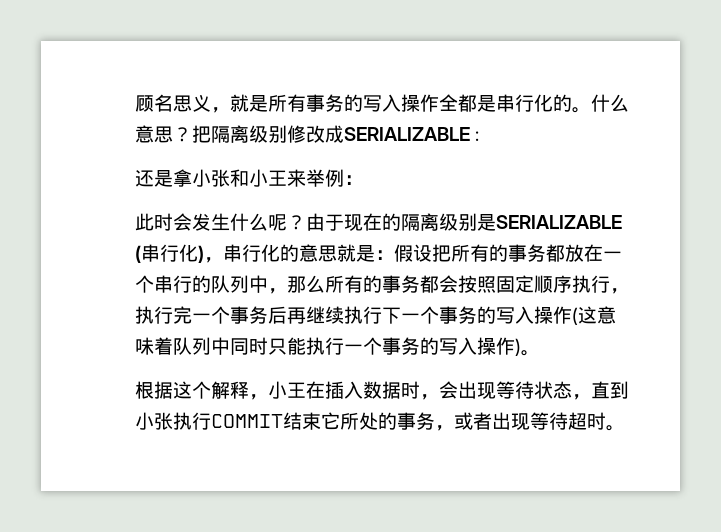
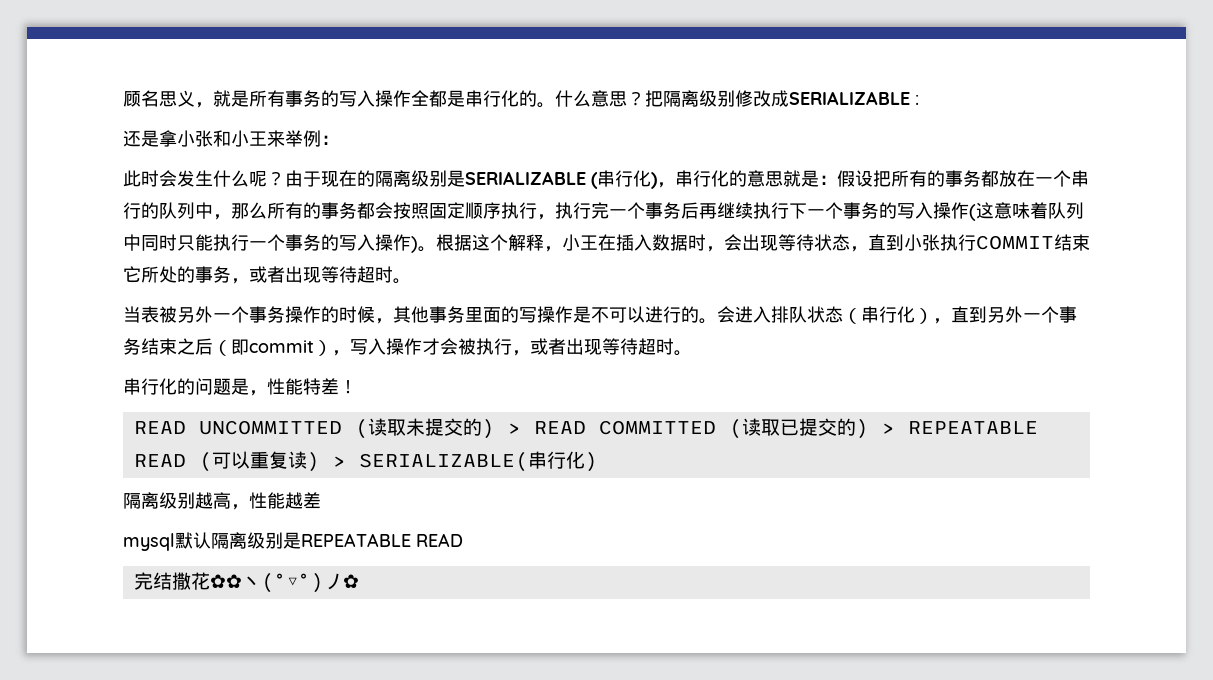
- 假设把所有的事务都放在一个串行的队列中，那么所有的事务都会按照固定顺序执行，执行完一个事务后再继续执行下一个事务的写入操作(这意味着队列中同时只能执行一个事务的写入操作)。
- 根据这个解释，小王在插入数据时，会出现等待状态，直到小张执行COMMIT结束它所处的事务，或者出现等待超时。
+ 假设把所有的事务都放在一个串行的队列中，那么所有的事务都会按照固定顺序执行，执行完一个事务后再继续执行下一个事务的写入操作(这意味着队列中同时只能执行一个事务的写入操作)。根据这个解释，小王在插入数据时，会出现等待状态，直到小张执行COMMIT结束它所处的事务，或者出现等待超时。
+ 当表被另外一个事务操作的时候，其他事务里面的写操作是不可以进行的。会进入排队状态（串行化），直到另外一个事务结束之后（即commit），写入操作才会被执行，或者出现等待超时。
+ 串行化的问题是，性能特差！
+ READ UNCOMMITTED (读取未提交的) > READ COMMITTED (读取已提交的) > REPEATABLE READ (可以重复读) > SERIALIZABLE(串行化)
+ 隔离级别越高，性能越差
+ mysql默认隔离级别是REPEATABLE READ
+ 完结撒花✿✿ヽ(°▽°)ノ✿

